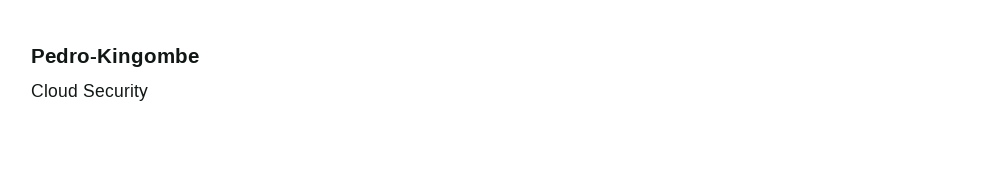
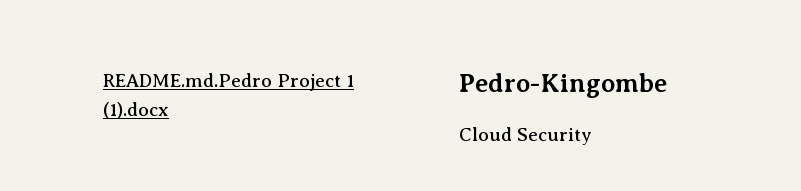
+ README.md.Pedro Project 1 (1).docx

